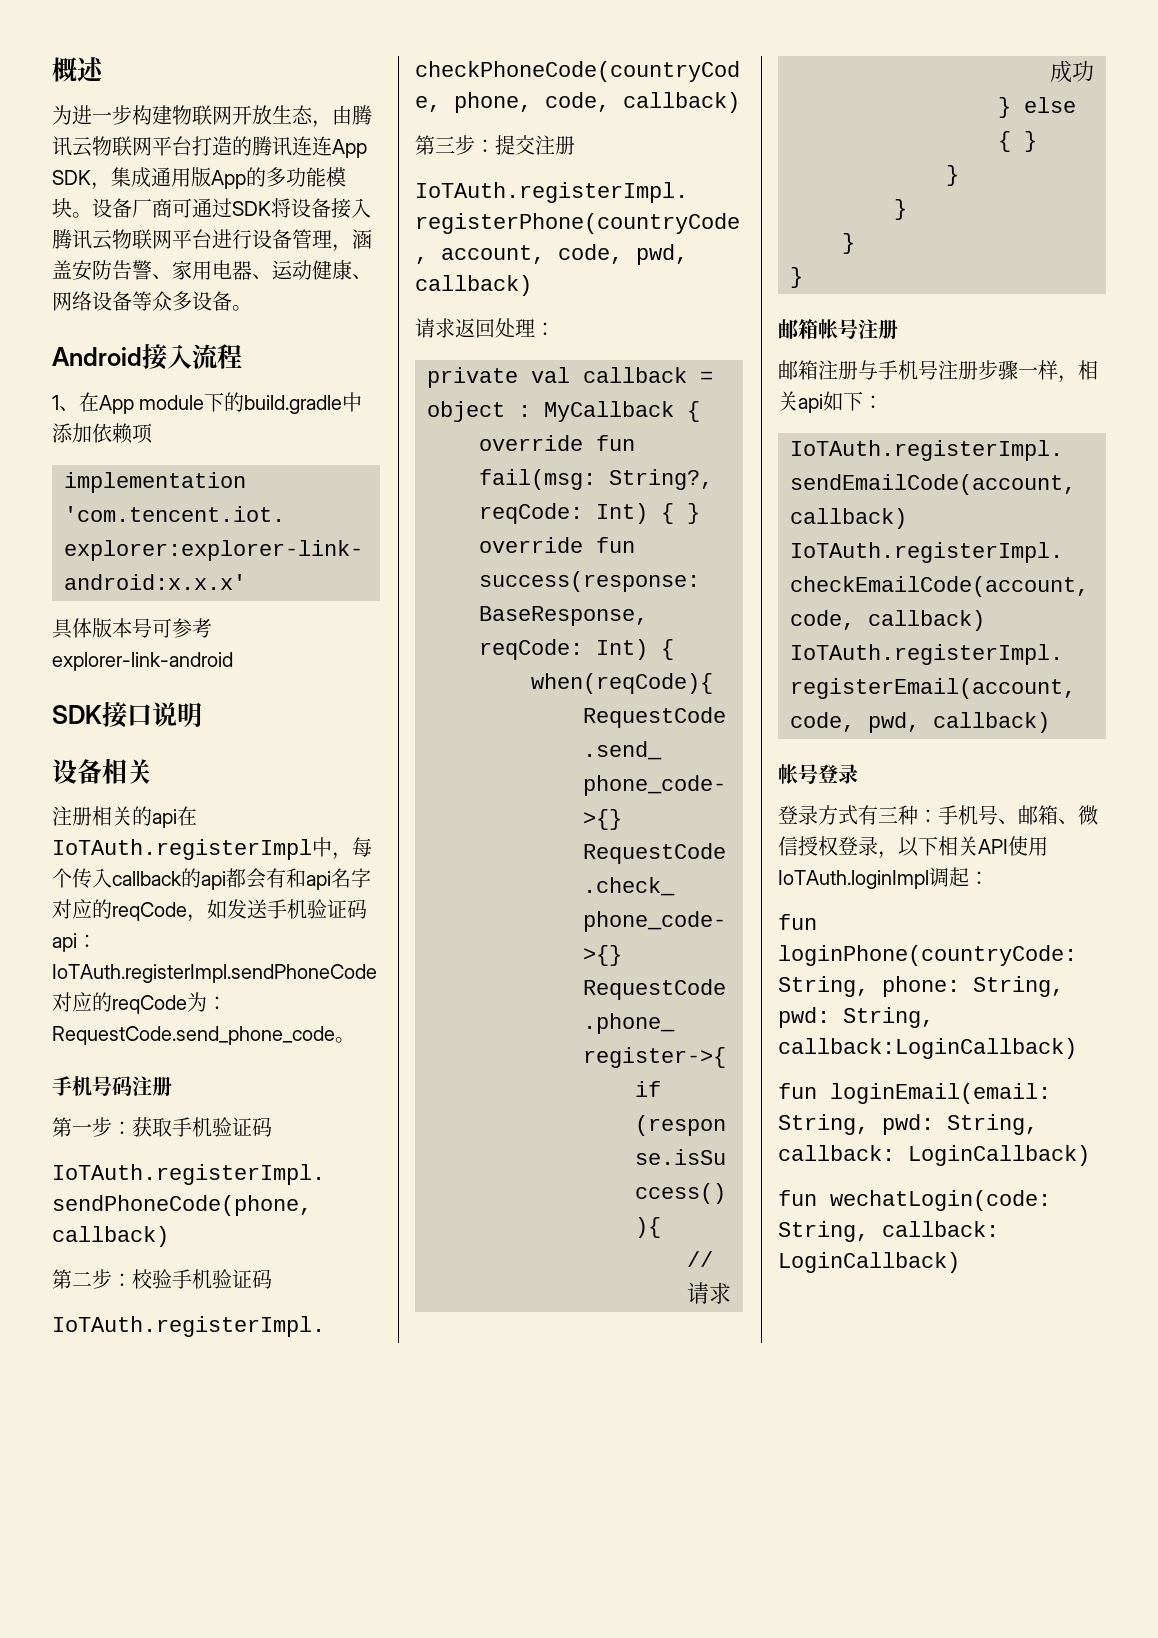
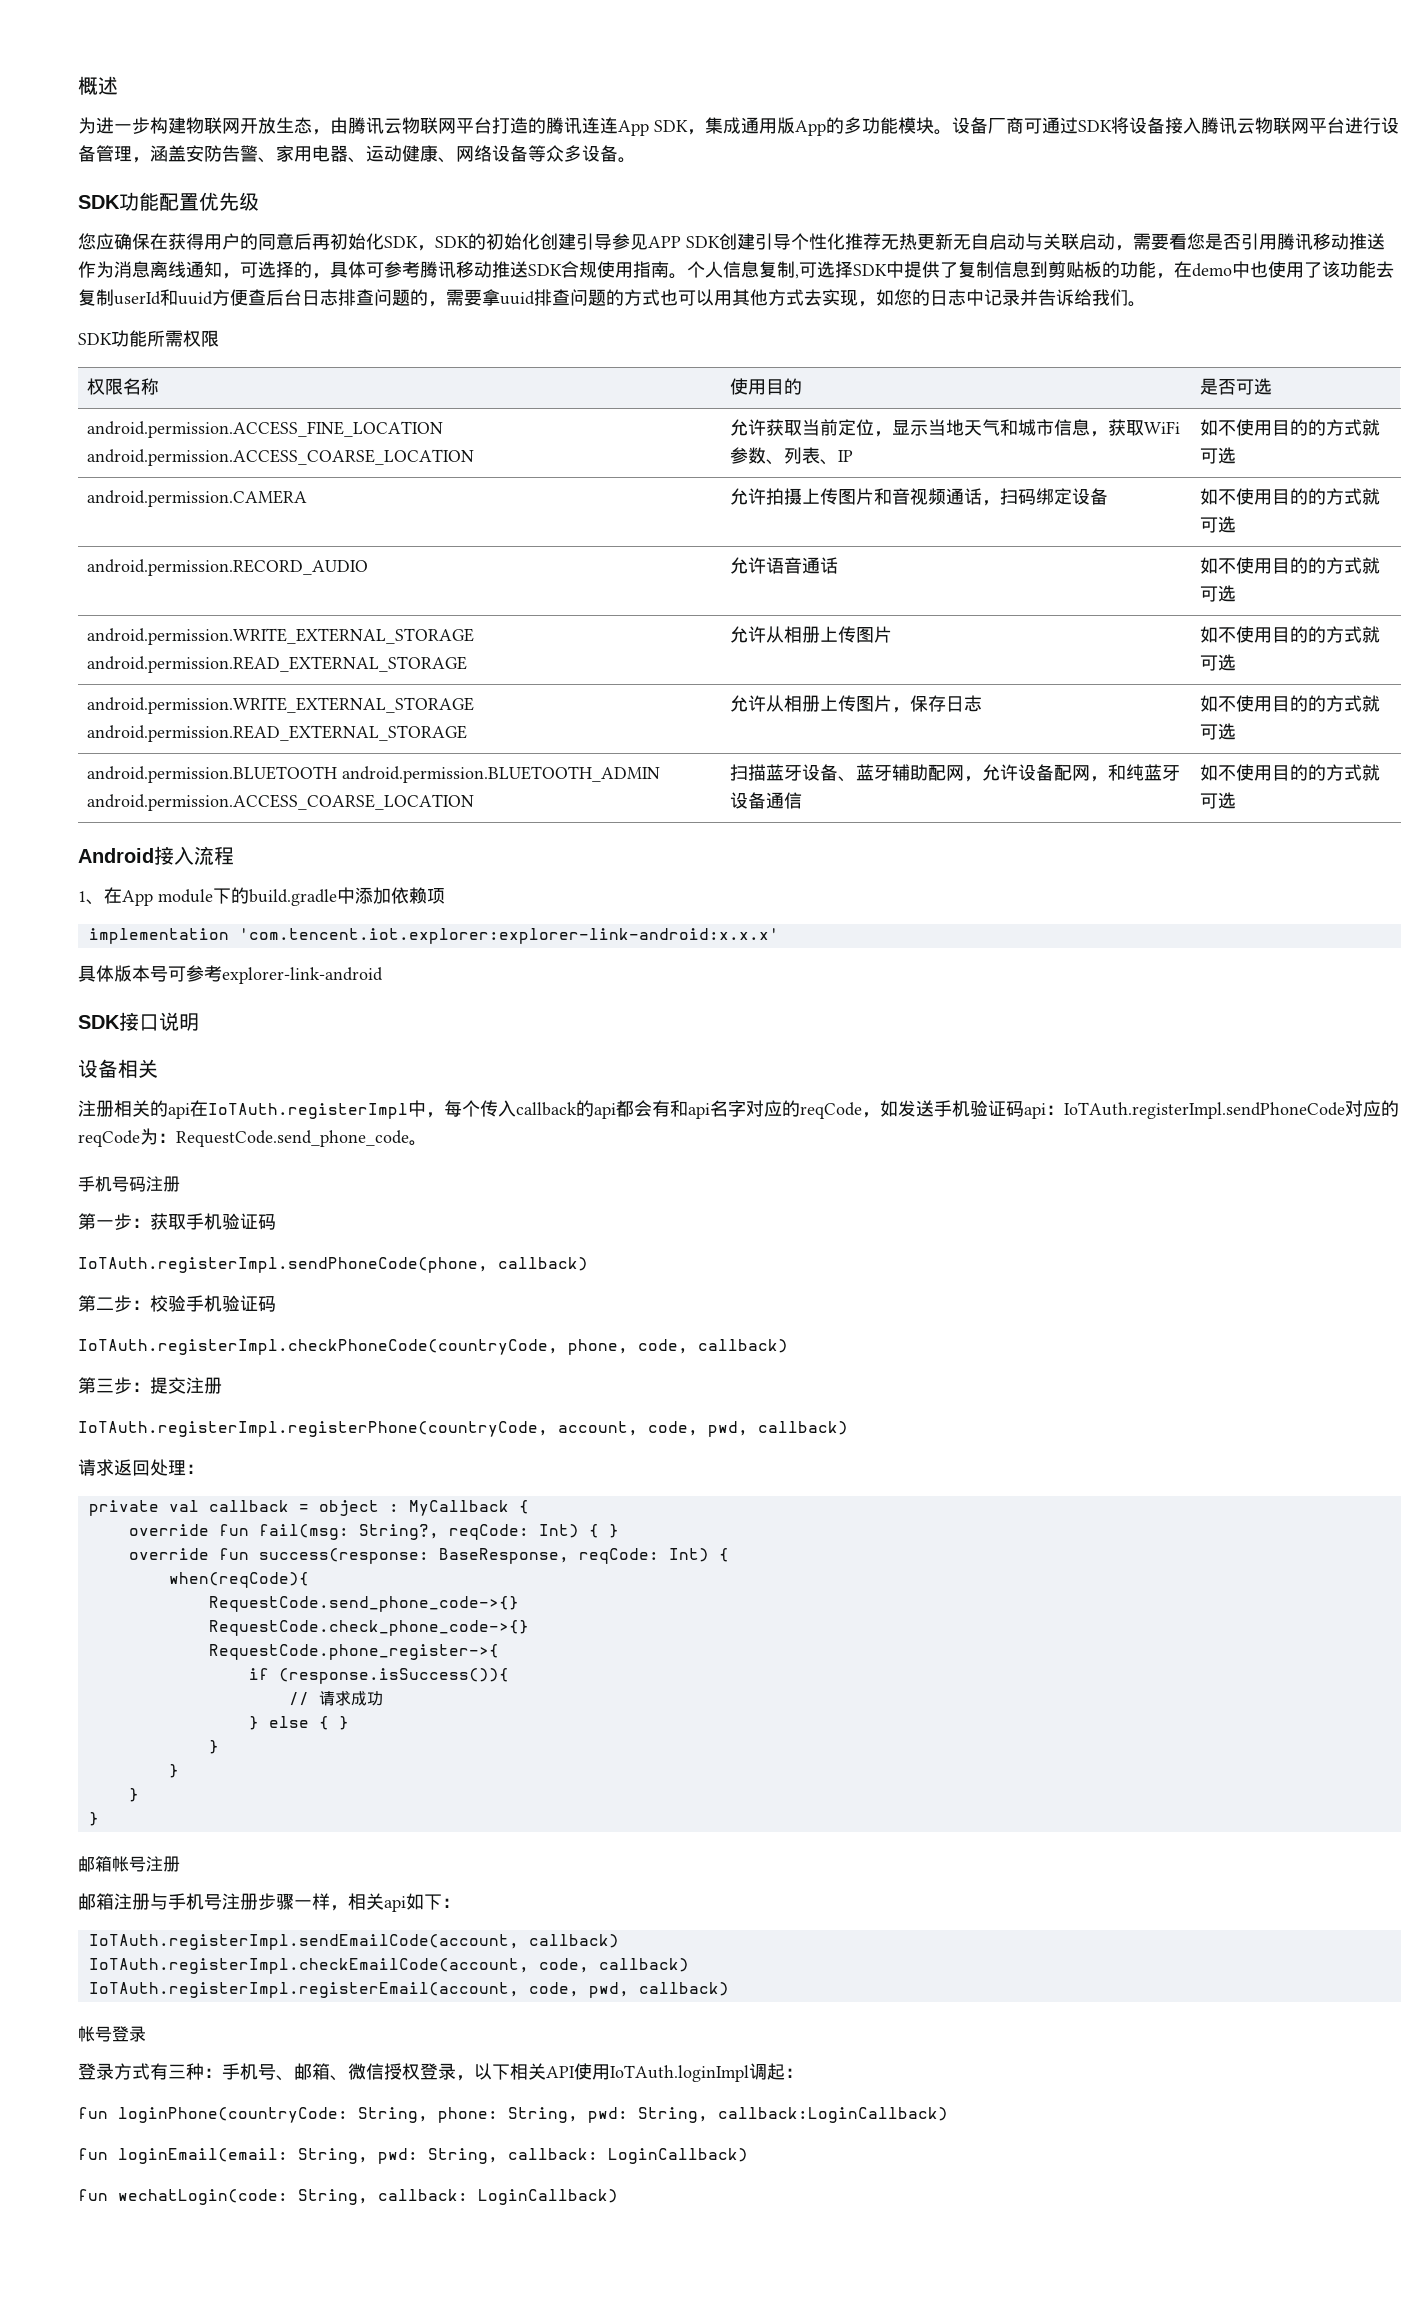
+ SDK功能配置优先级
+ 您应确保在获得用户的同意后再初始化SDK，SDK的初始化创建引导参见APP SDK创建引导个性化推荐无热更新无自启动与关联启动，需要看您是否引用腾讯移动推送作为消息离线通知，可选择的，具体可参考腾讯移动推送SDK合规使用指南。个人信息复制,可选择SDK中提供了复制信息到剪贴板的功能，在demo中也使用了该功能去复制userId和uuid方便查后台日志排查问题的，需要拿uuid排查问题的方式也可以用其他方式去实现，如您的日志中记录并告诉给我们。
+ SDK功能所需权限
+ 权限名称 | 使用目的 | 是否可选
+ android.permission.ACCESS_FINE_LOCATION android.permission.ACCESS_COARSE_LOCATION | 允许获取当前定位，显示当地天气和城市信息，获取WiFi参数、列表、IP | 如不使用目的的方式就可选
+ android.permission.CAMERA | 允许拍摄上传图片和音视频通话，扫码绑定设备 | 如不使用目的的方式就可选
+ android.permission.RECORD_AUDIO | 允许语音通话 | 如不使用目的的方式就可选
+ android.permission.WRITE_EXTERNAL_STORAGE android.permission.READ_EXTERNAL_STORAGE | 允许从相册上传图片 | 如不使用目的的方式就可选
+ android.permission.WRITE_EXTERNAL_STORAGE android.permission.READ_EXTERNAL_STORAGE | 允许从相册上传图片，保存日志 | 如不使用目的的方式就可选
+ android.permission.BLUETOOTH android.permission.BLUETOOTH_ADMIN android.permission.ACCESS_COARSE_LOCATION | 扫描蓝牙设备、蓝牙辅助配网，允许设备配网，和纯蓝牙设备通信 | 如不使用目的的方式就可选

